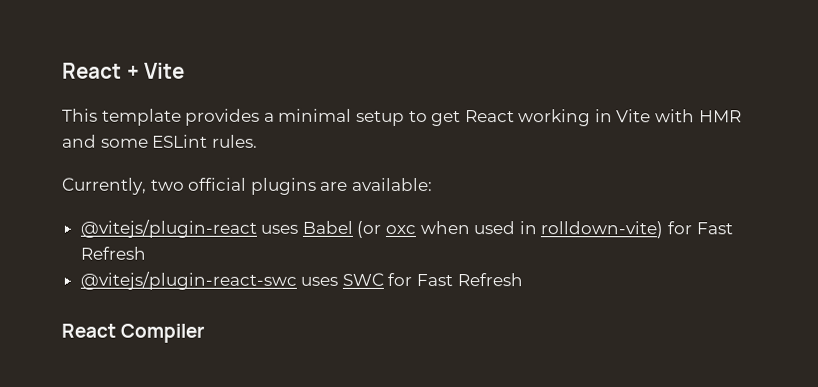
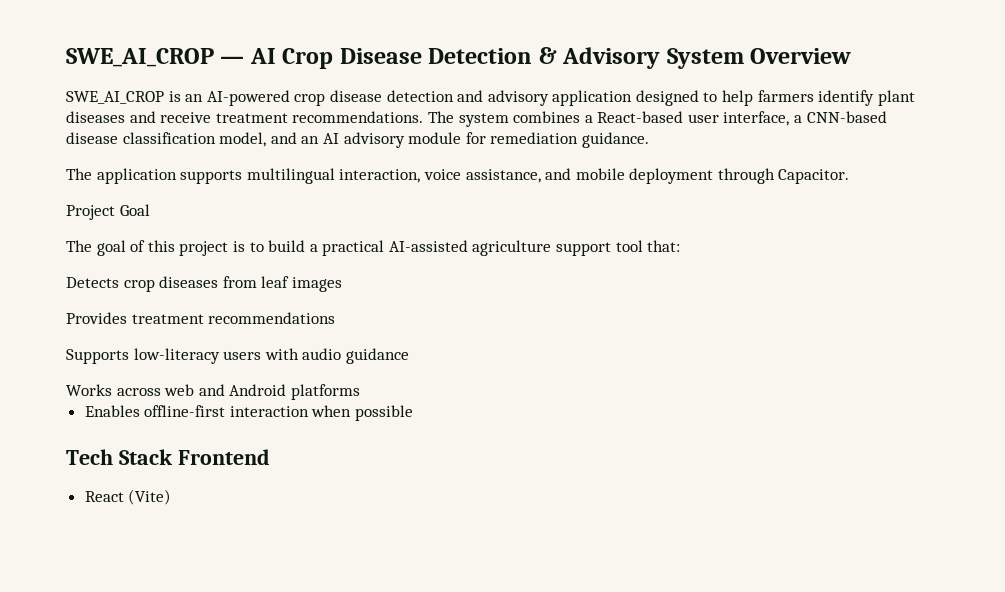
- React + Vite
- This template provides a minimal setup to get React working in Vite with HMR and some ESLint rules.
- Currently, two official plugins are available:
- @vitejs/plugin-react uses Babel (or oxc when used in rolldown-vite) for Fast Refresh
- @vitejs/plugin-react-swc uses SWC for Fast Refresh
- React Compiler
+ SWE_AI_CROP — AI Crop Disease Detection & Advisory System Overview
+ SWE_AI_CROP is an AI-powered crop disease detection and advisory application designed to help farmers identify plant diseases and receive treatment recommendations. The system combines a React-based user interface, a CNN-based disease classification model, and an AI advisory module for remediation guidance.
+ The application supports multilingual interaction, voice assistance, and mobile deployment through Capacitor.
+ Project Goal
+ The goal of this project is to build a practical AI-assisted agriculture support tool that:
+ Detects crop diseases from leaf images
+ Provides treatment recommendations
+ Supports low-literacy users with audio guidance
+ Works across web and Android platforms
+ Enables offline-first interaction when possible
+ Tech Stack Frontend
+ React (Vite)

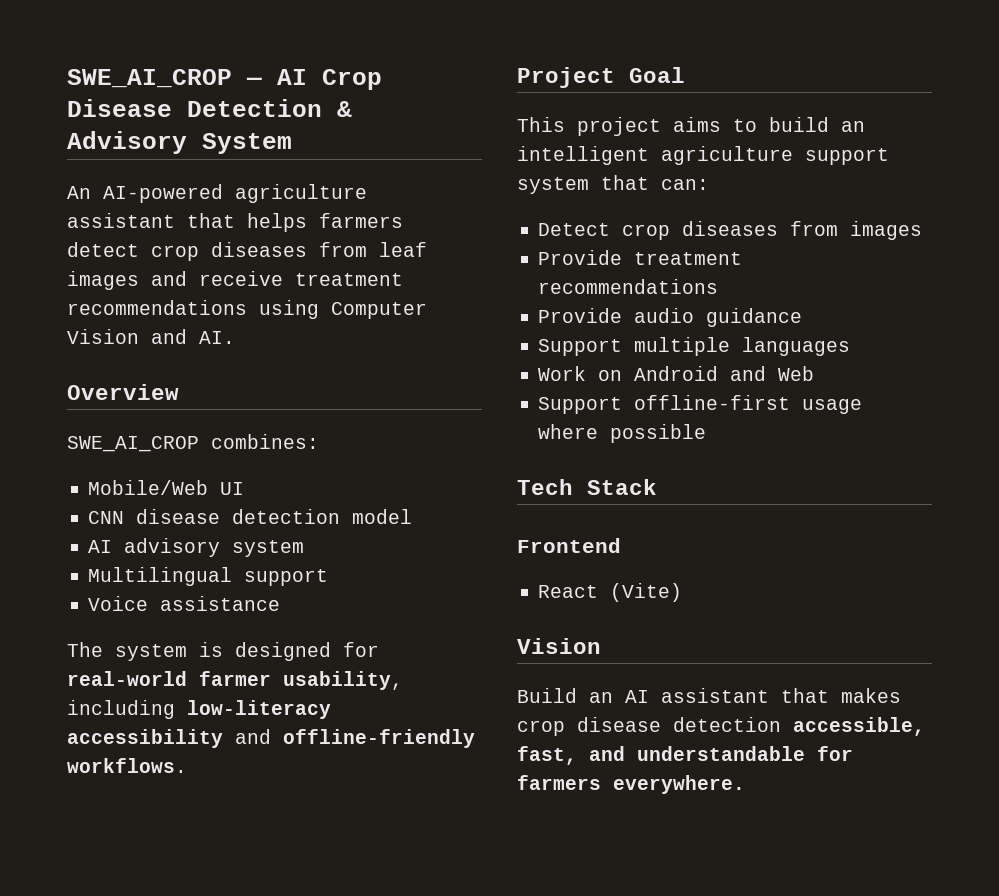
- SWE_AI_CROP — AI Crop Disease Detection & Advisory System Overview
- SWE_AI_CROP is an AI-powered crop disease detection and advisory application designed to help farmers identify plant diseases and receive treatment recommendations. The system combines a React-based user interface, a CNN-based disease classification model, and an AI advisory module for remediation guidance.
- The application supports multilingual interaction, voice assistance, and mobile deployment through Capacitor.
+ SWE_AI_CROP — AI Crop Disease Detection & Advisory System
+ An AI-powered agriculture assistant that helps farmers detect crop diseases from leaf images and receive treatment recommendations using Computer Vision and AI.
+ Overview
+ SWE_AI_CROP combines:
+ Mobile/Web UI
+ CNN disease detection model
+ AI advisory system
+ Multilingual support
+ Voice assistance
+ The system is designed for real-world farmer usability, including low-literacy accessibility and offline-friendly workflows.
  Project Goal
- The goal of this project is to build a practical AI-assisted agriculture support tool that:
- Detects crop diseases from leaf images
- Provides treatment recommendations
- Supports low-literacy users with audio guidance
- Works across web and Android platforms
- Enables offline-first interaction when possible
+ This project aims to build an intelligent agriculture support system that can:
+ Detect crop diseases from images
+ Provide treatment recommendations
+ Provide audio guidance
+ Support multiple languages
+ Work on Android and Web
+ Support offline-first usage where possible
- Tech Stack Frontend
+ Tech Stack
+ Frontend
  React (Vite)
+ Vision
+ Build an AI assistant that makes crop disease detection accessible, fast, and understandable for farmers everywhere.

